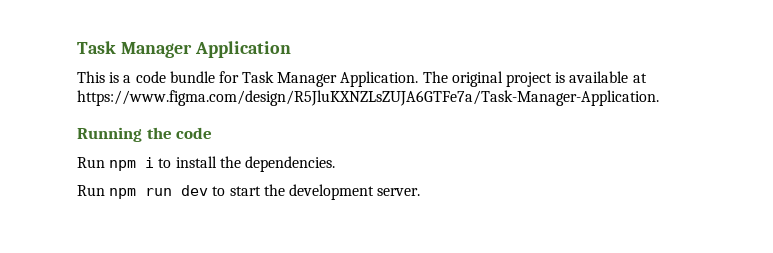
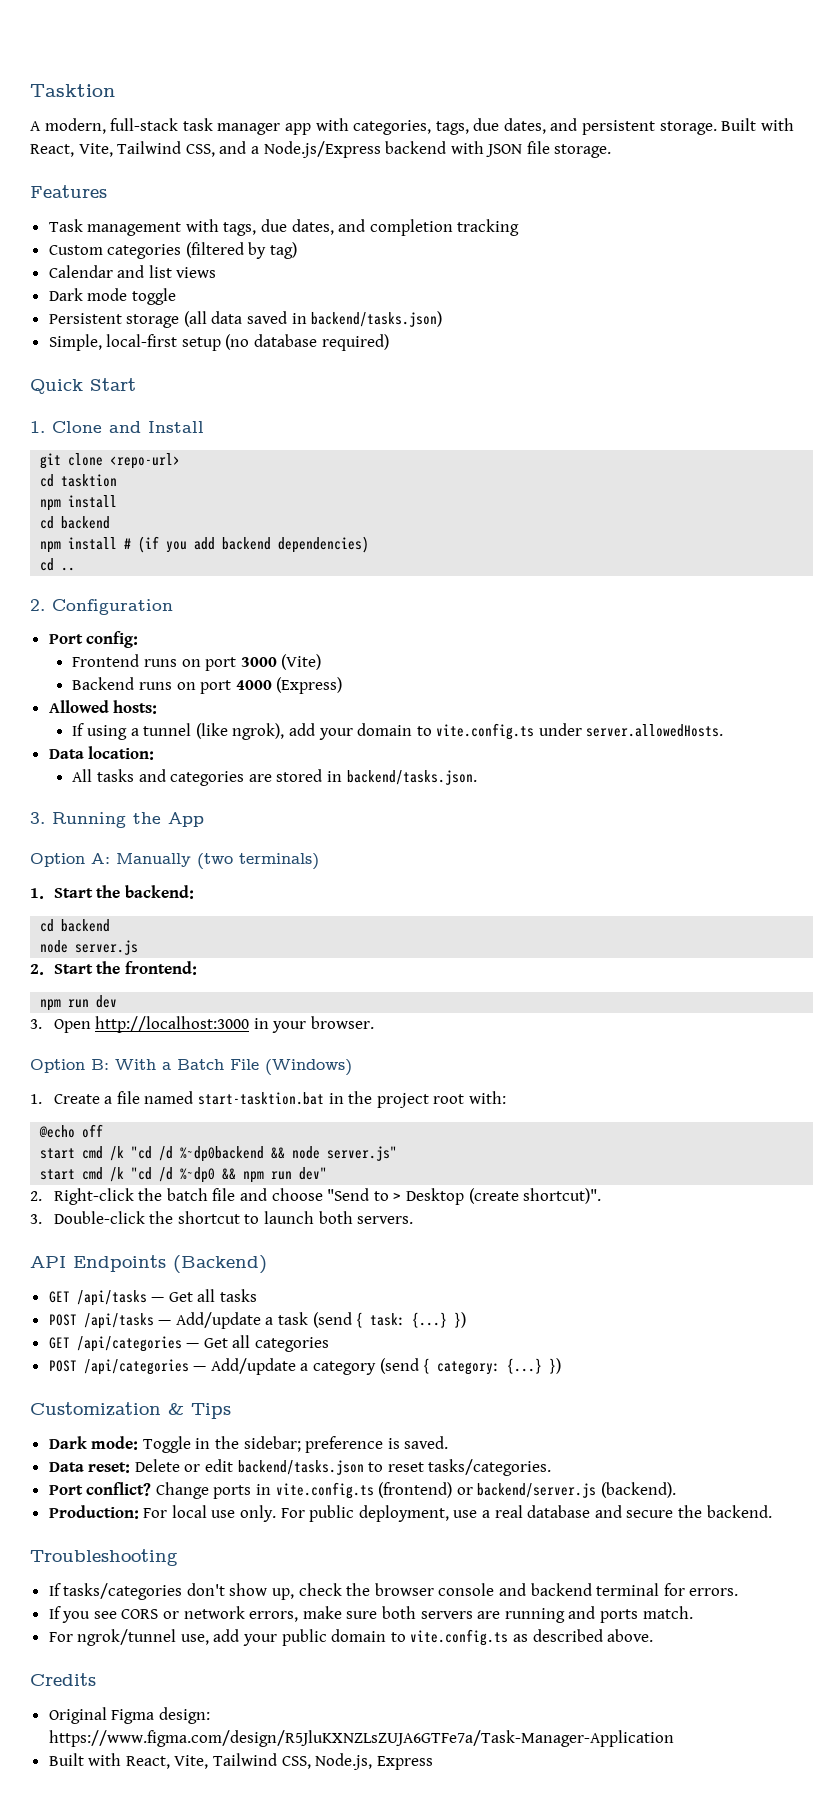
- Task Manager Application
- This is a code bundle for Task Manager Application. The original project is available at https://www.figma.com/design/R5JluKXNZLsZUJA6GTFe7a/Task-Manager-Application.
- Running the code
- Run npm i to install the dependencies.
- Run npm run dev to start the development server.
+ Tasktion
+ A modern, full-stack task manager app with categories, tags, due dates, and persistent storage. Built with React, Vite, Tailwind CSS, and a Node.js/Express backend with JSON file storage.
+ Features
+ Task management with tags, due dates, and completion tracking
+ Custom categories (filtered by tag)
+ Calendar and list views
+ Dark mode toggle
+ Persistent storage (all data saved in backend/tasks.json)
+ Simple, local-first setup (no database required)
+ Quick Start
+ 1. Clone and Install
+ git clone <repo-url>
+ cd tasktion
+ npm install
+ cd backend
+ npm install # (if you add backend dependencies)
+ cd ..
+ 2. Configuration
+ Port config:
+ Frontend runs on port 3000 (Vite)
+ Backend runs on port 4000 (Express)
+ Allowed hosts:
+ If using a tunnel (like ngrok), add your domain to vite.config.ts under server.allowedHosts.
+ Data location:
+ All tasks and categories are stored in backend/tasks.json.
+ 3. Running the App
+ Option A: Manually (two terminals)
+ 1. Start the backend:
+ cd backend
+ node server.js
+ 2. Start the frontend:
+ npm run dev
+ 3. Open http://localhost:3000 in your browser.
+ Option B: With a Batch File (Windows)
+ 1. Create a file named start-tasktion.bat in the project root with:
+ @echo off
+ start cmd /k "cd /d %~dp0backend && node server.js"
+ start cmd /k "cd /d %~dp0 && npm run dev"
+ 2. Right-click the batch file and choose "Send to > Desktop (create shortcut)".
+ 3. Double-click the shortcut to launch both servers.
+ API Endpoints (Backend)
+ GET /api/tasks — Get all tasks
+ POST /api/tasks — Add/update a task (send { task: {...} })
+ GET /api/categories — Get all categories
+ POST /api/categories — Add/update a category (send { category: {...} })
+ Customization & Tips
+ Dark mode: Toggle in the sidebar; preference is saved.
+ Data reset: Delete or edit backend/tasks.json to reset tasks/categories.
+ Port conflict? Change ports in vite.config.ts (frontend) or backend/server.js (backend).
+ Production: For local use only. For public deployment, use a real database and secure the backend.
+ Troubleshooting
+ If tasks/categories don't show up, check the browser console and backend terminal for errors.
+ If you see CORS or network errors, make sure both servers are running and ports match.
+ For ngrok/tunnel use, add your public domain to vite.config.ts as described above.
+ Credits
+ Original Figma design: https://www.figma.com/design/R5JluKXNZLsZUJA6GTFe7a/Task-Manager-Application
+ Built with React, Vite, Tailwind CSS, Node.js, Express

